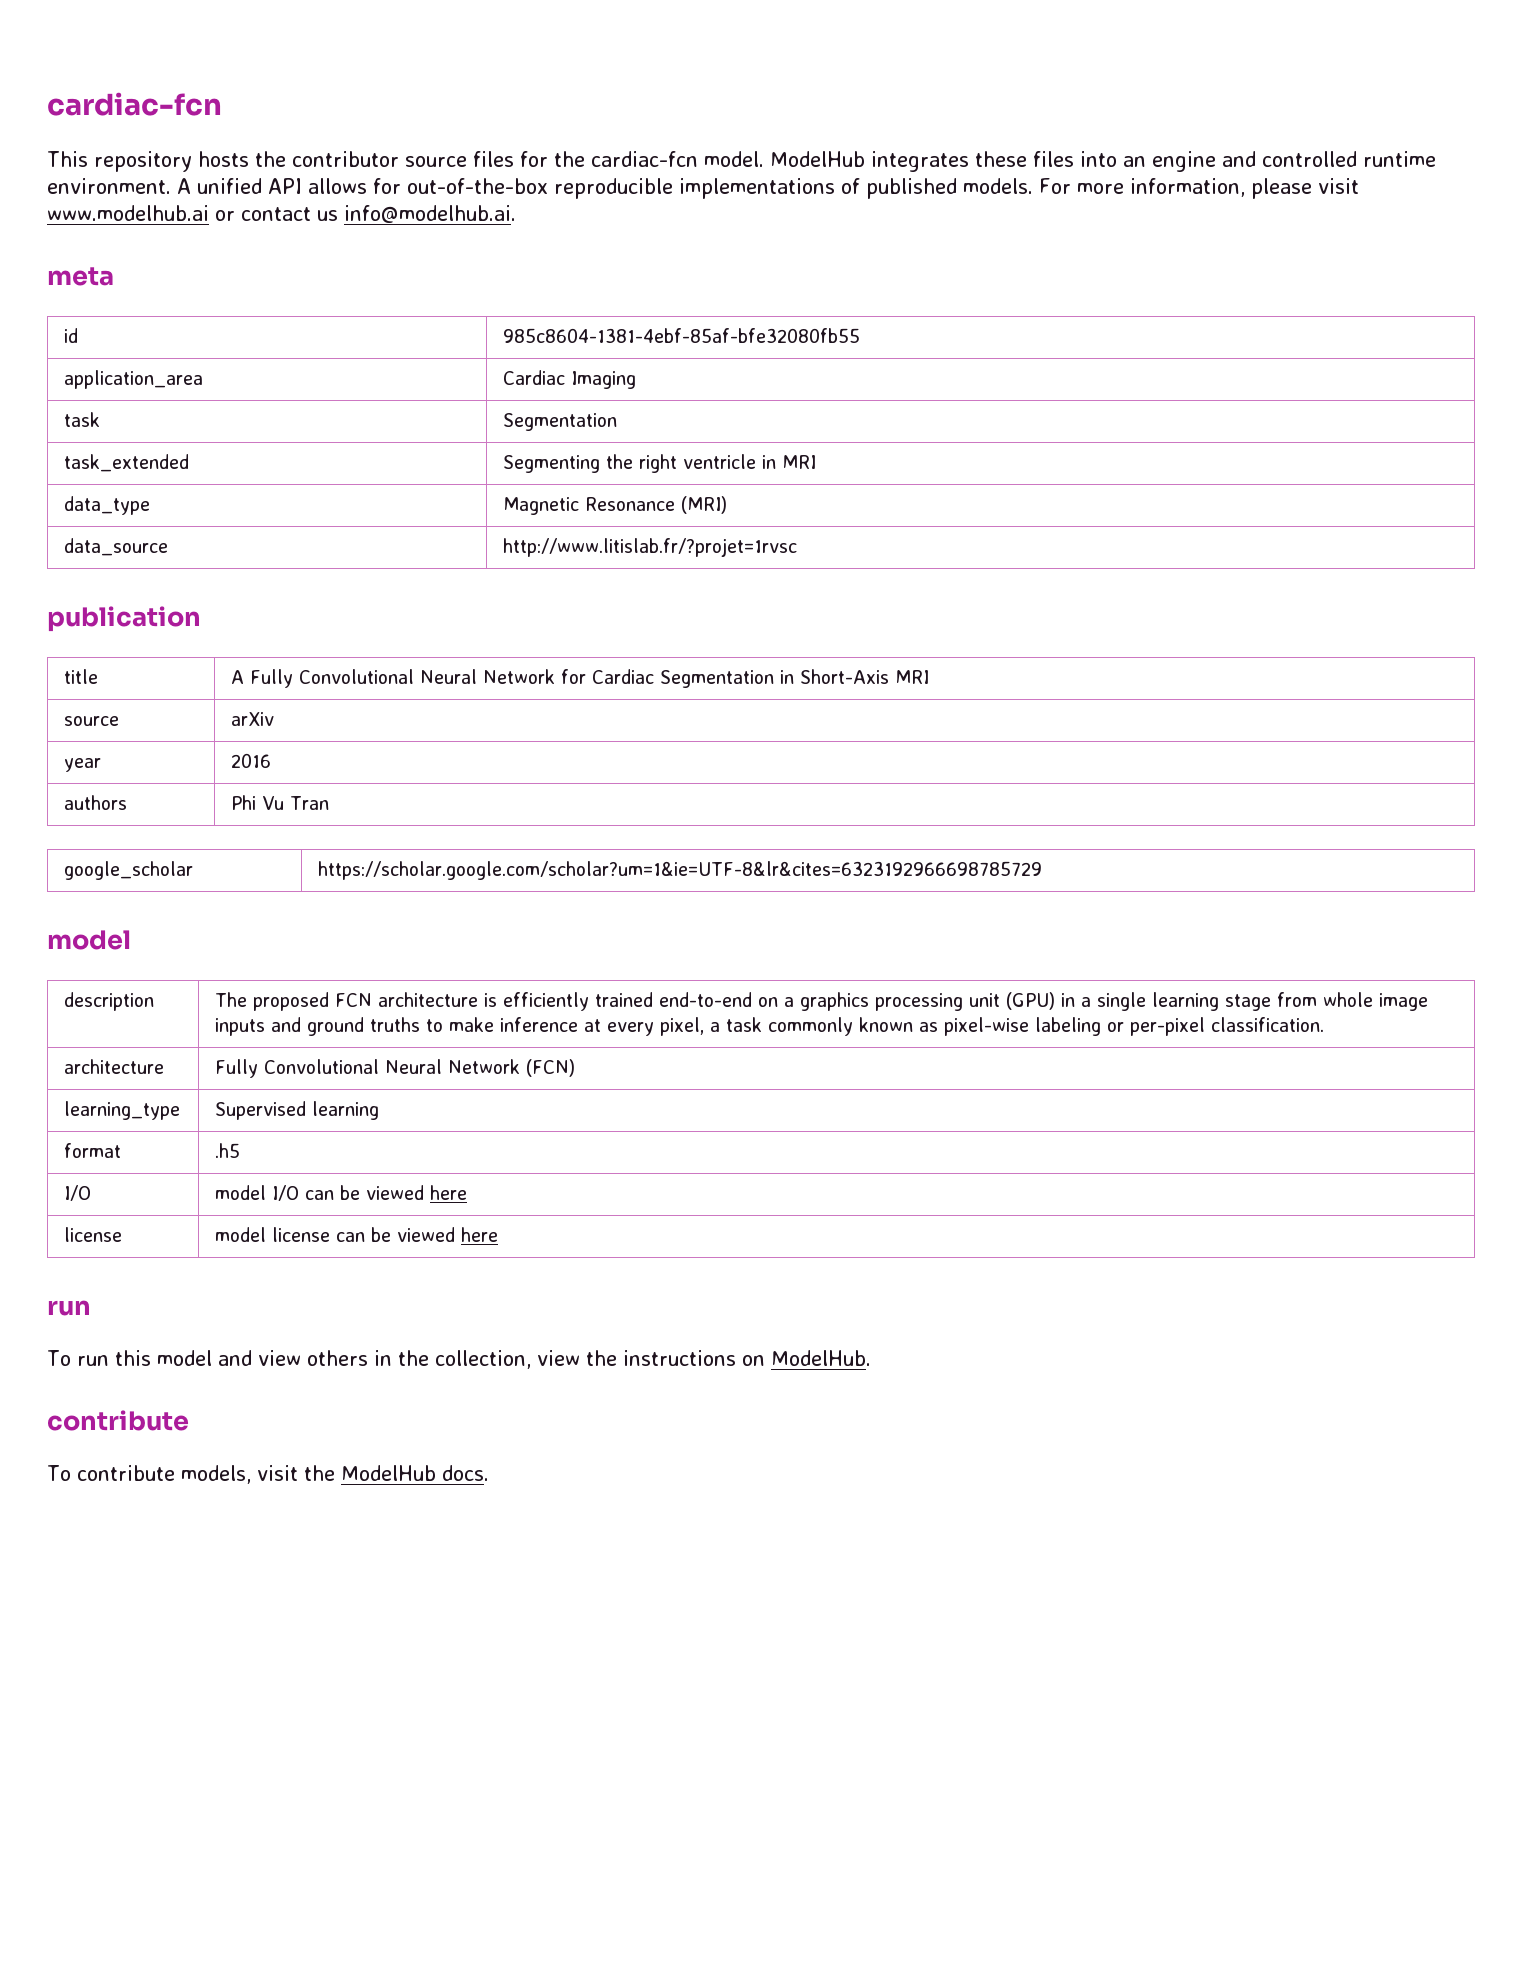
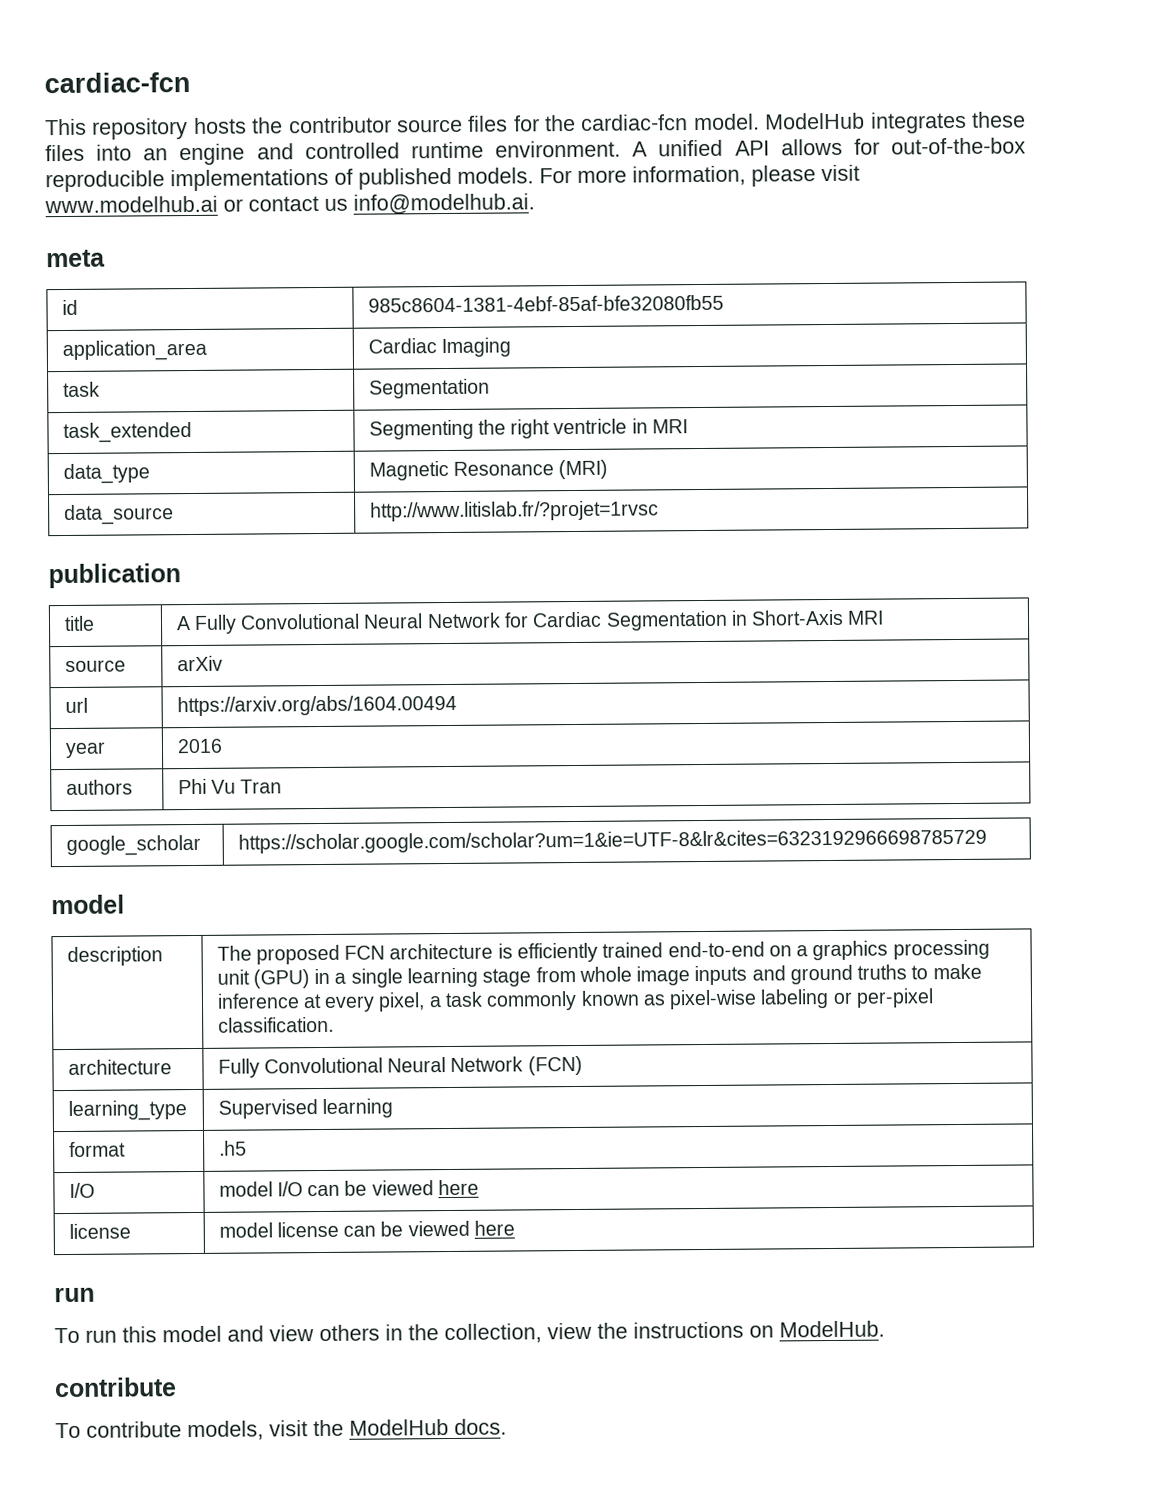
+ url | https://arxiv.org/abs/1604.00494

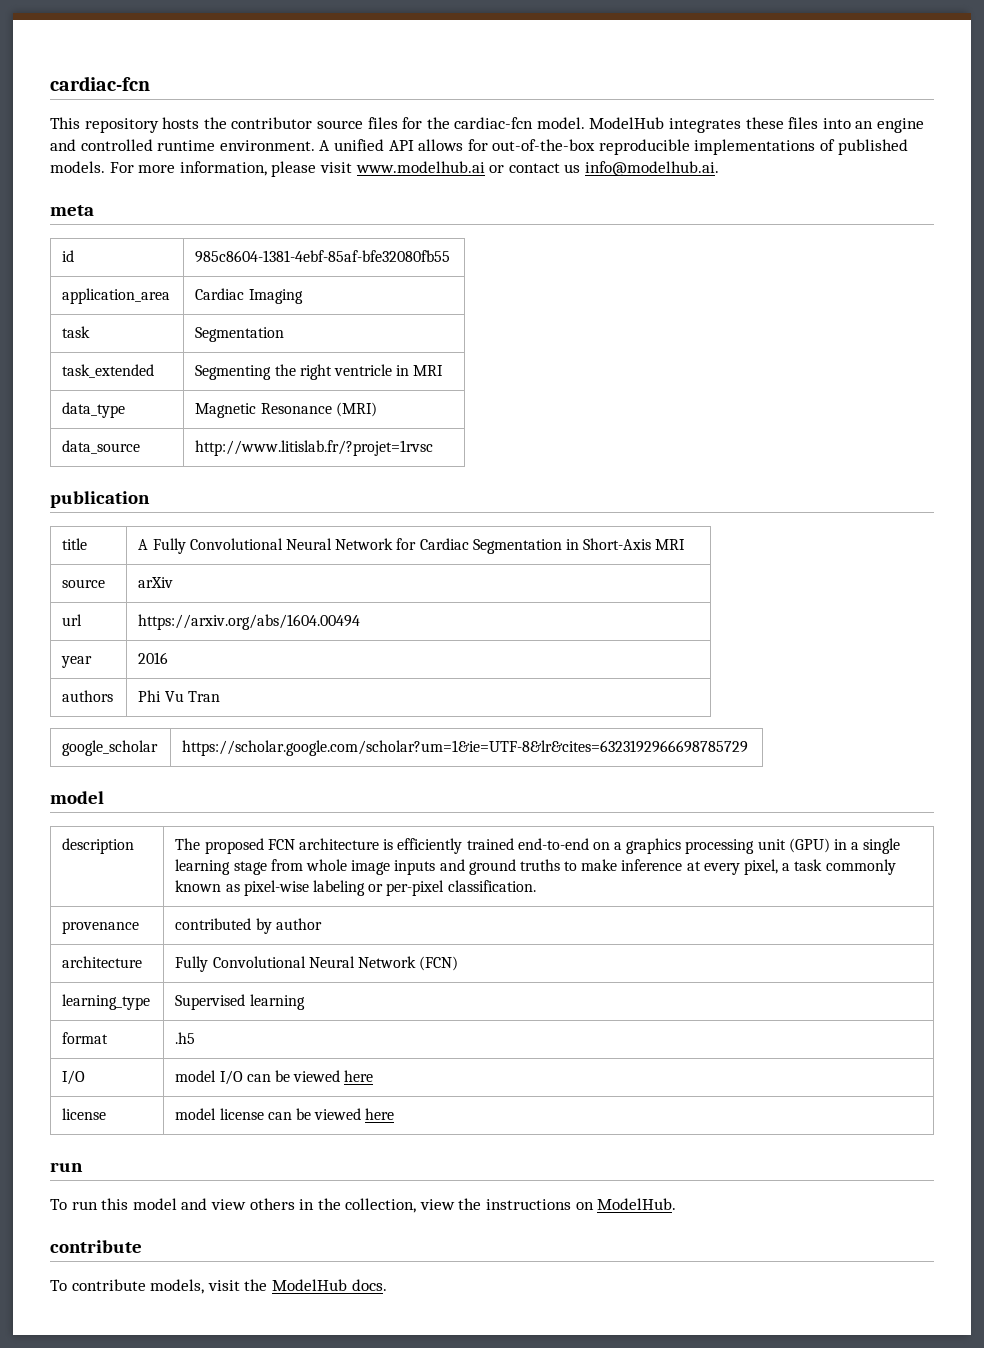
+ provenance | contributed by author

